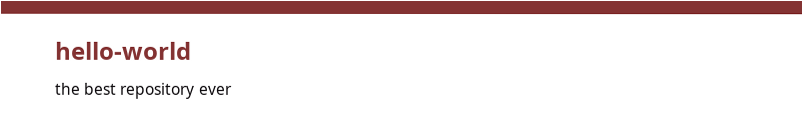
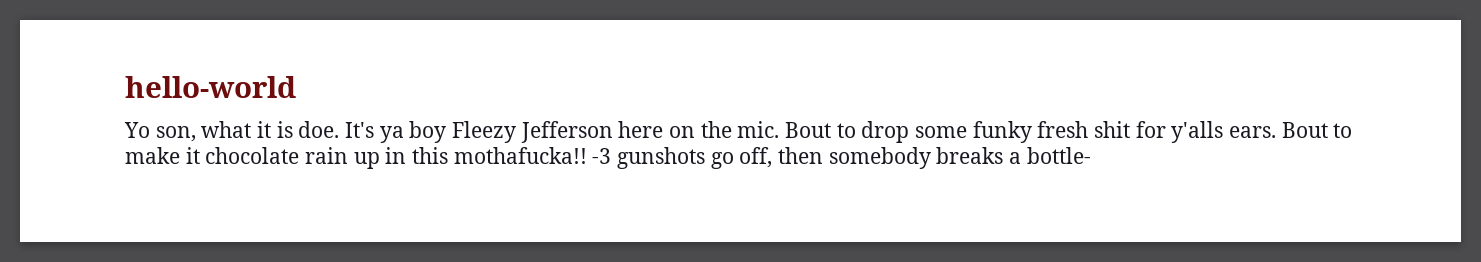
- the best repository ever
+ Yo son, what it is doe. It's ya boy Fleezy Jefferson here on the mic. Bout to drop some funky fresh shit for y'alls ears. Bout to make it chocolate rain up in this mothafucka!! -3 gunshots go off, then somebody breaks a bottle-

